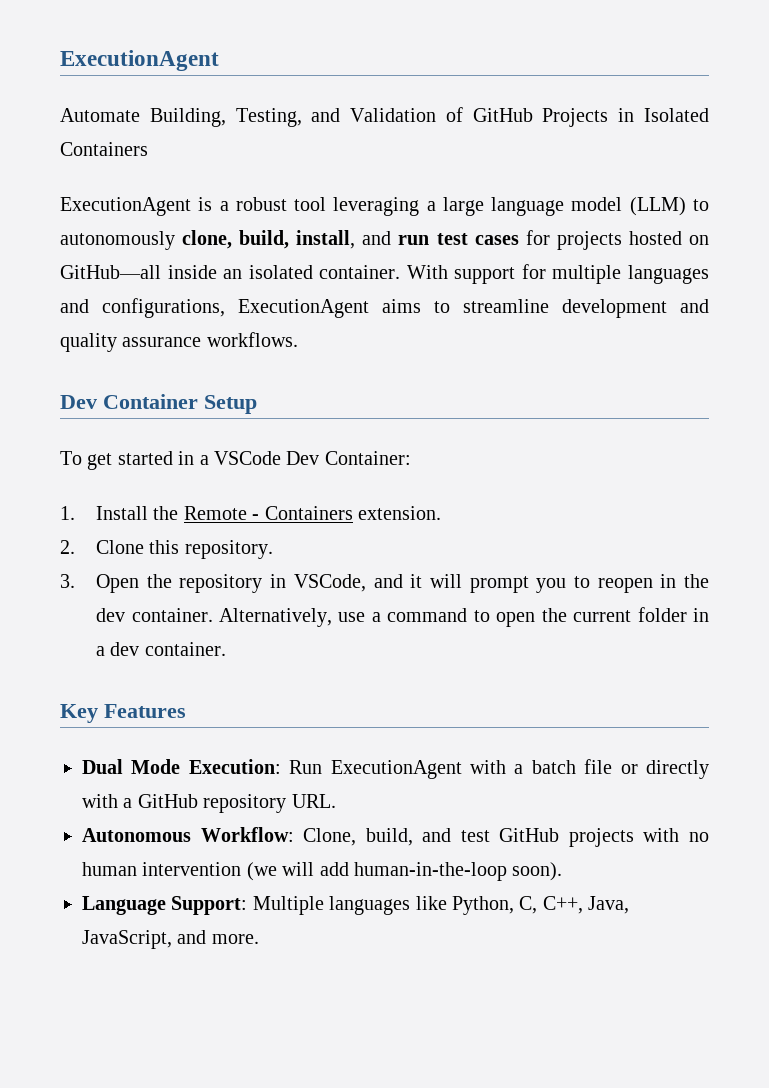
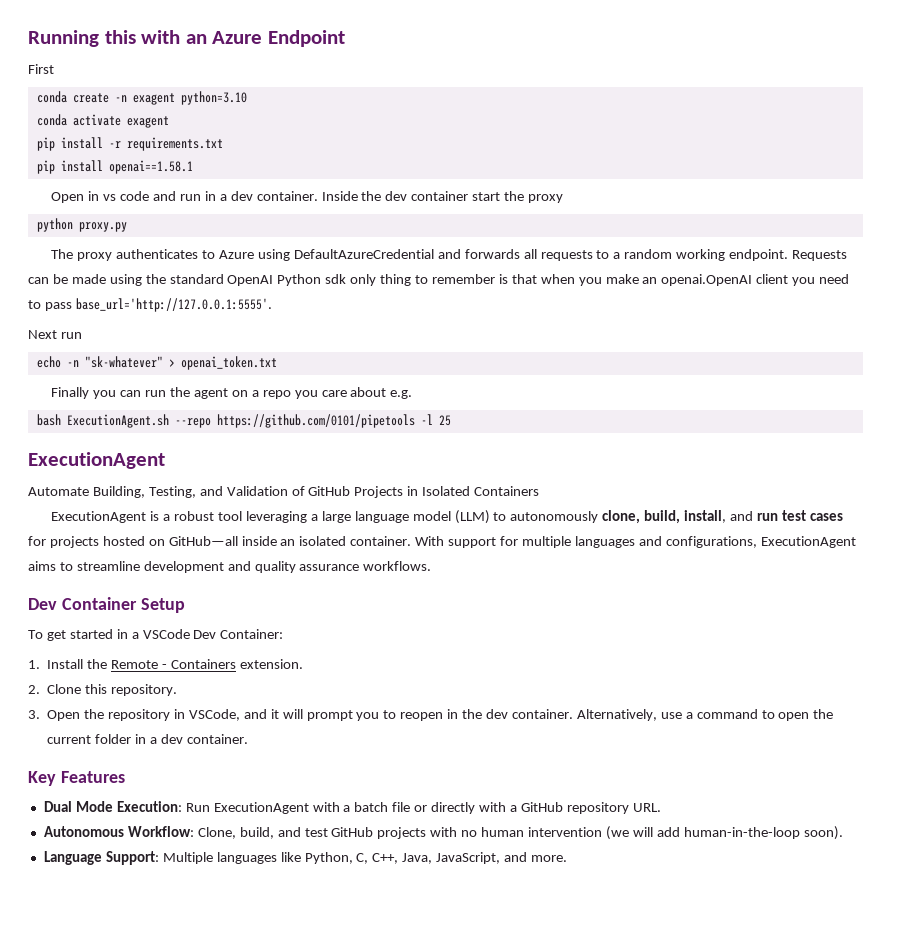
+ Running this with an Azure Endpoint
+ First
+ conda create -n exagent python=3.10
+ conda activate exagent
+ pip install -r requirements.txt
+ pip install openai==1.58.1
+ Open in vs code and run in a dev container. Inside the dev container start the proxy
+ python proxy.py
+ The proxy authenticates to Azure using DefaultAzureCredential and forwards all requests to a random working endpoint. Requests can be made using the standard OpenAI Python sdk only thing to remember is that when you make an openai.OpenAI client you need to pass base_url='http://127.0.0.1:5555'.
+ Next run
+ echo -n "sk-whatever" > openai_token.txt
+ Finally you can run the agent on a repo you care about e.g.
+ bash ExecutionAgent.sh --repo https://github.com/0101/pipetools -l 25

